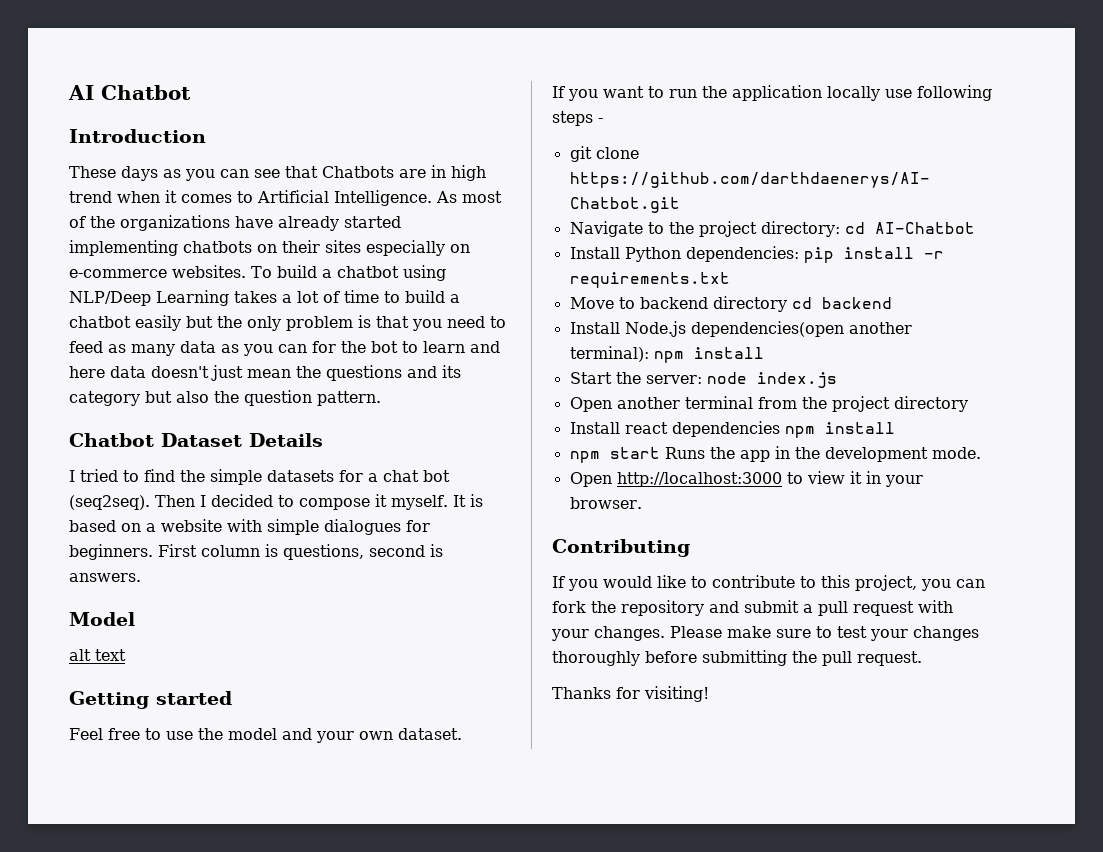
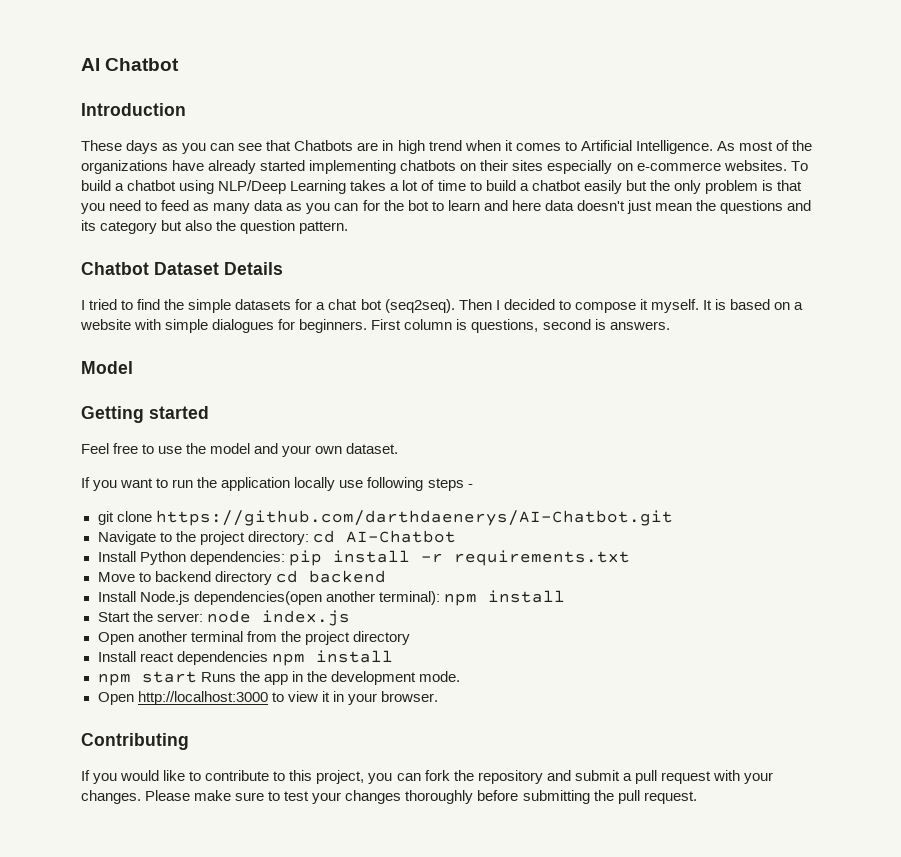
- alt text
- Thanks for visiting!

